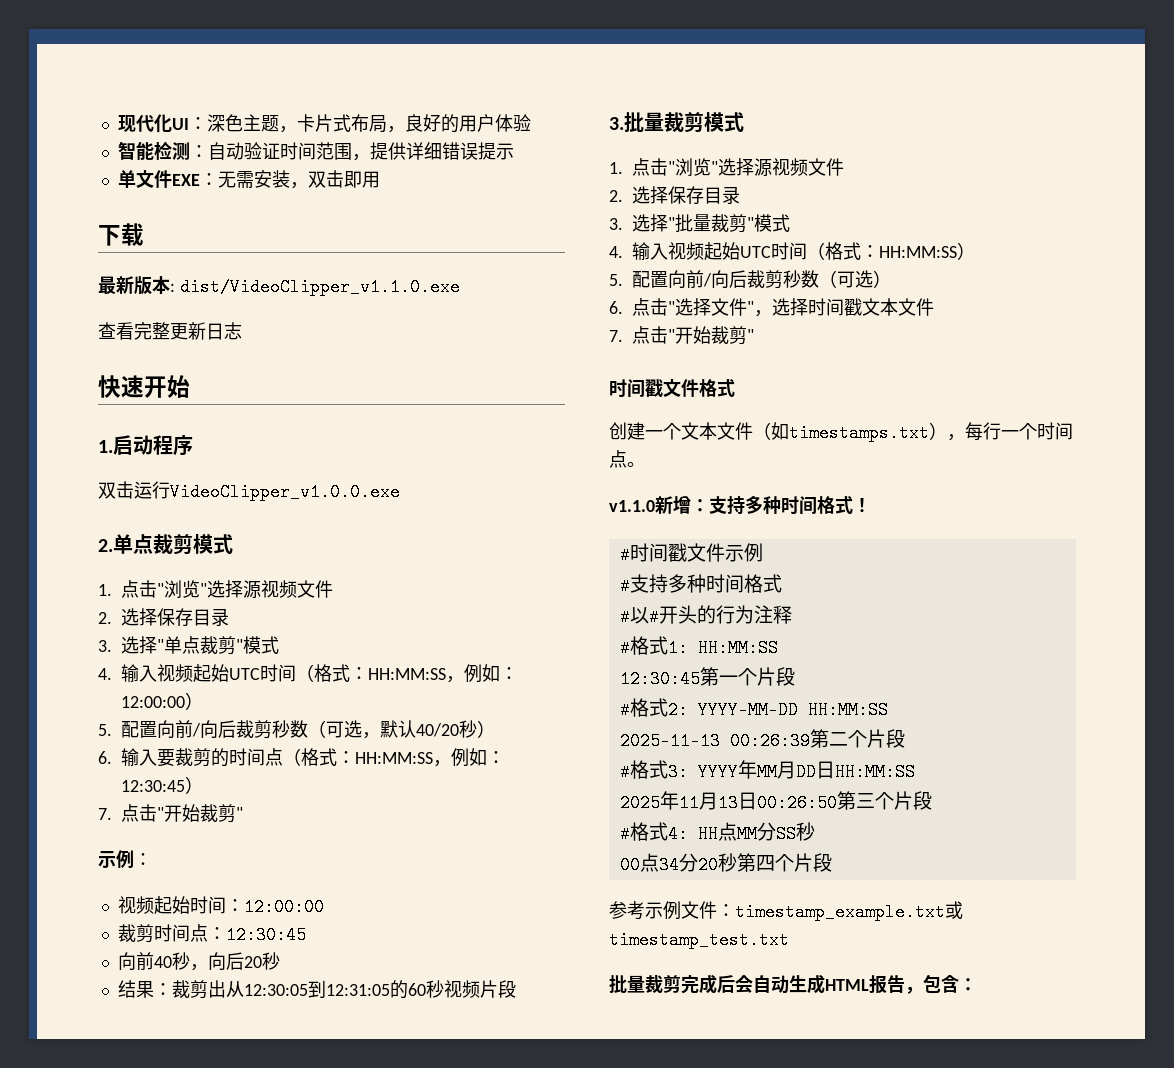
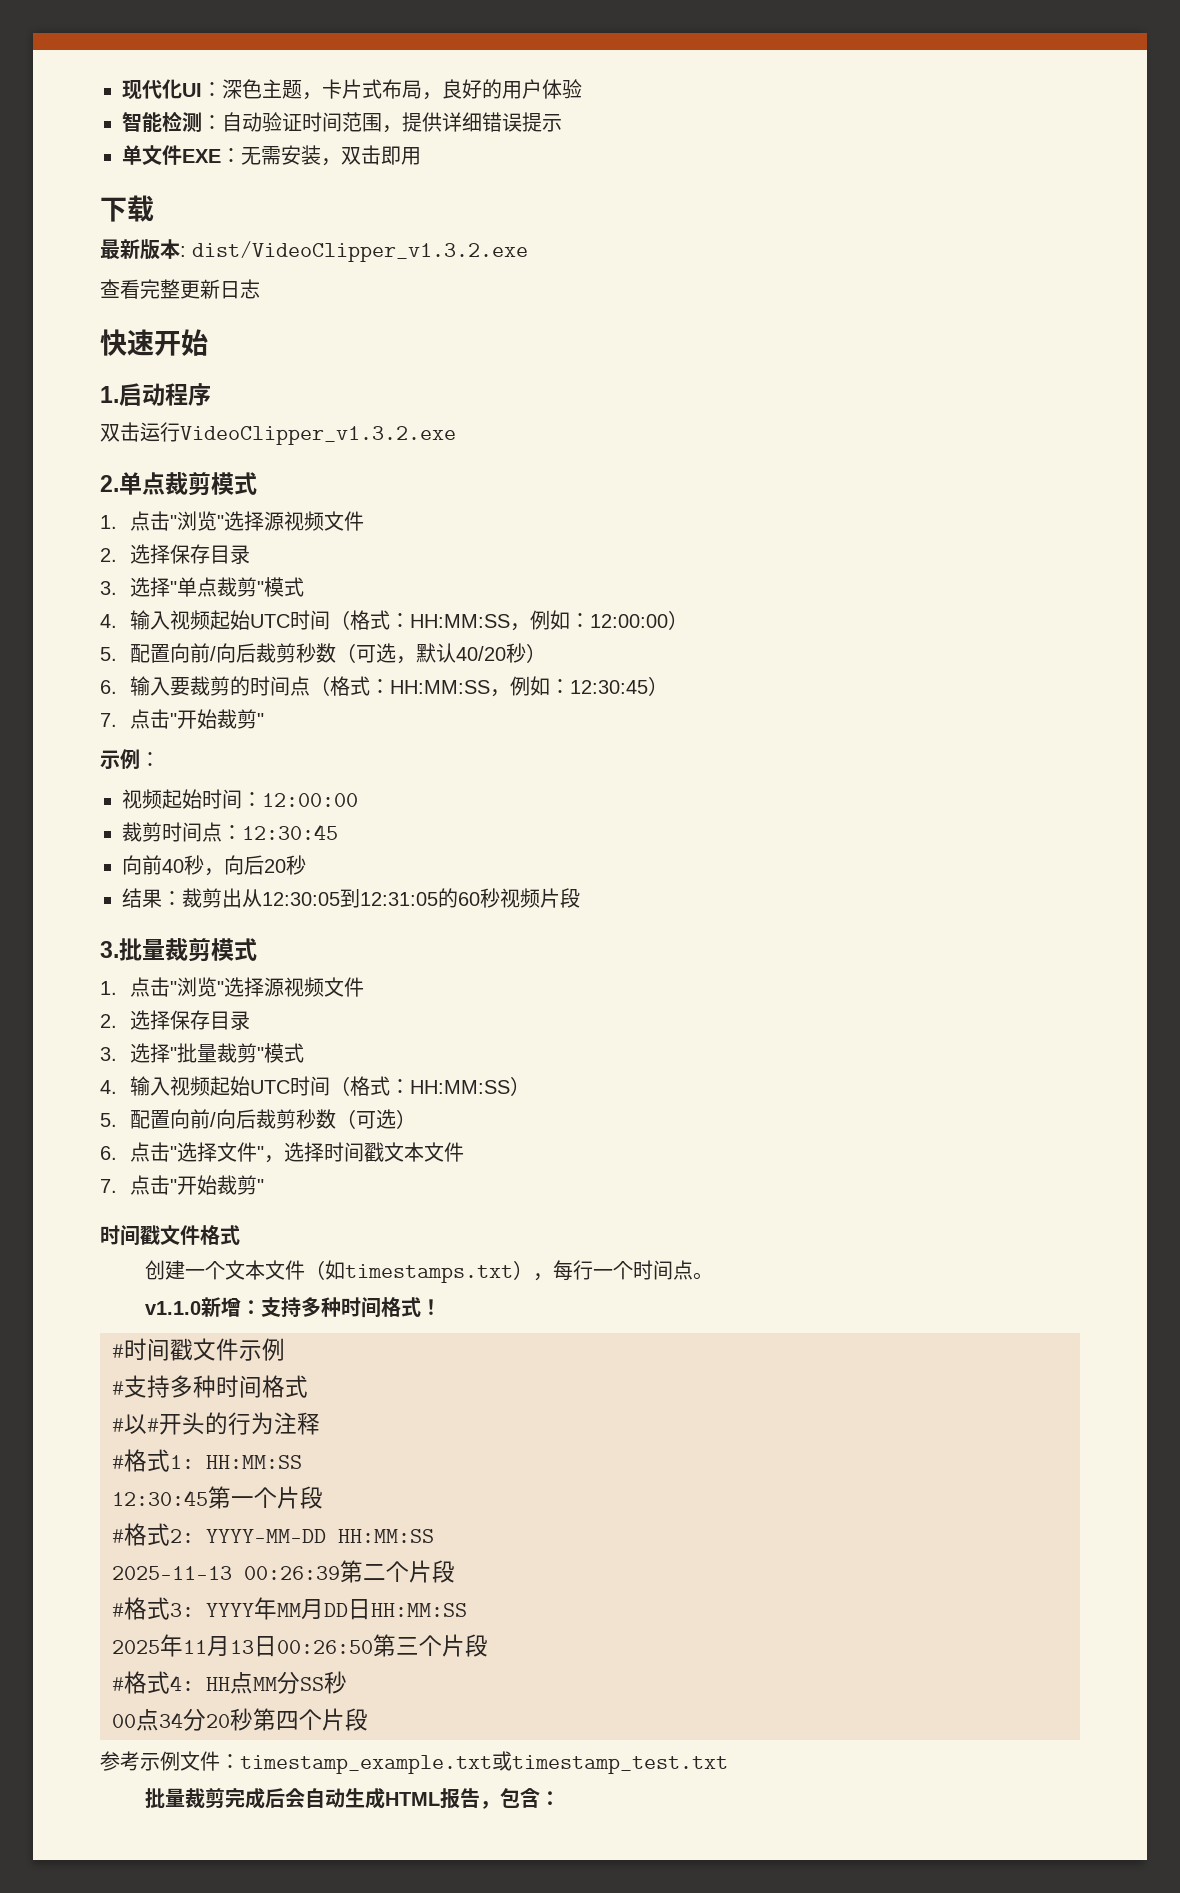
- 最新版本: dist/VideoClipper_v1.1.0.exe
+ 最新版本: dist/VideoClipper_v1.3.2.exe
- 双击运行VideoClipper_v1.0.0.exe
+ 双击运行VideoClipper_v1.3.2.exe

